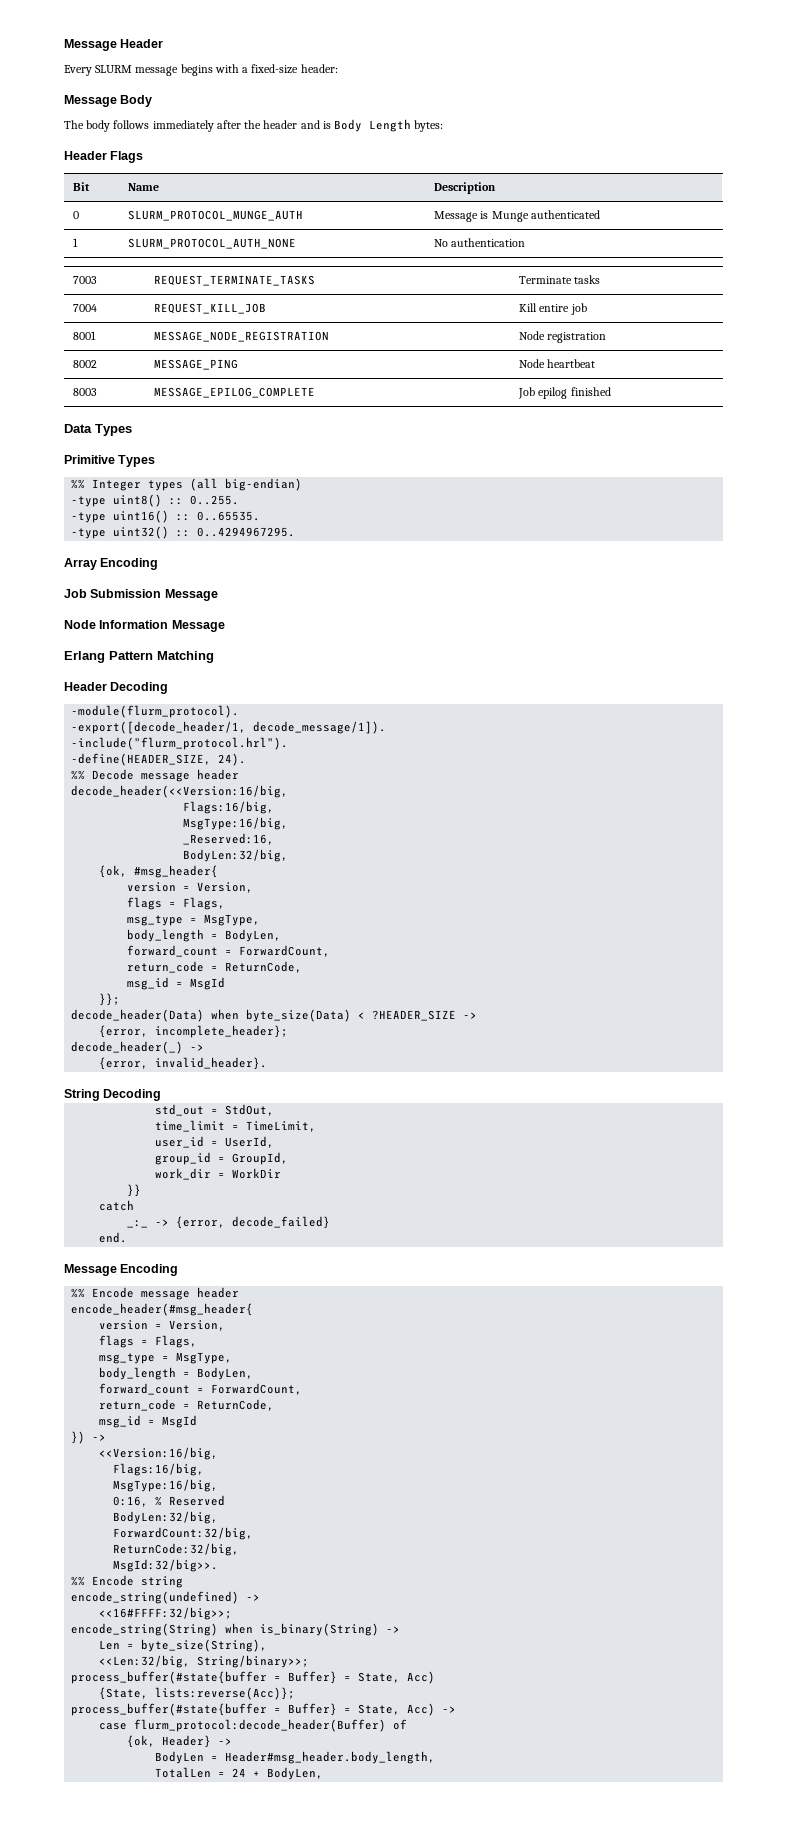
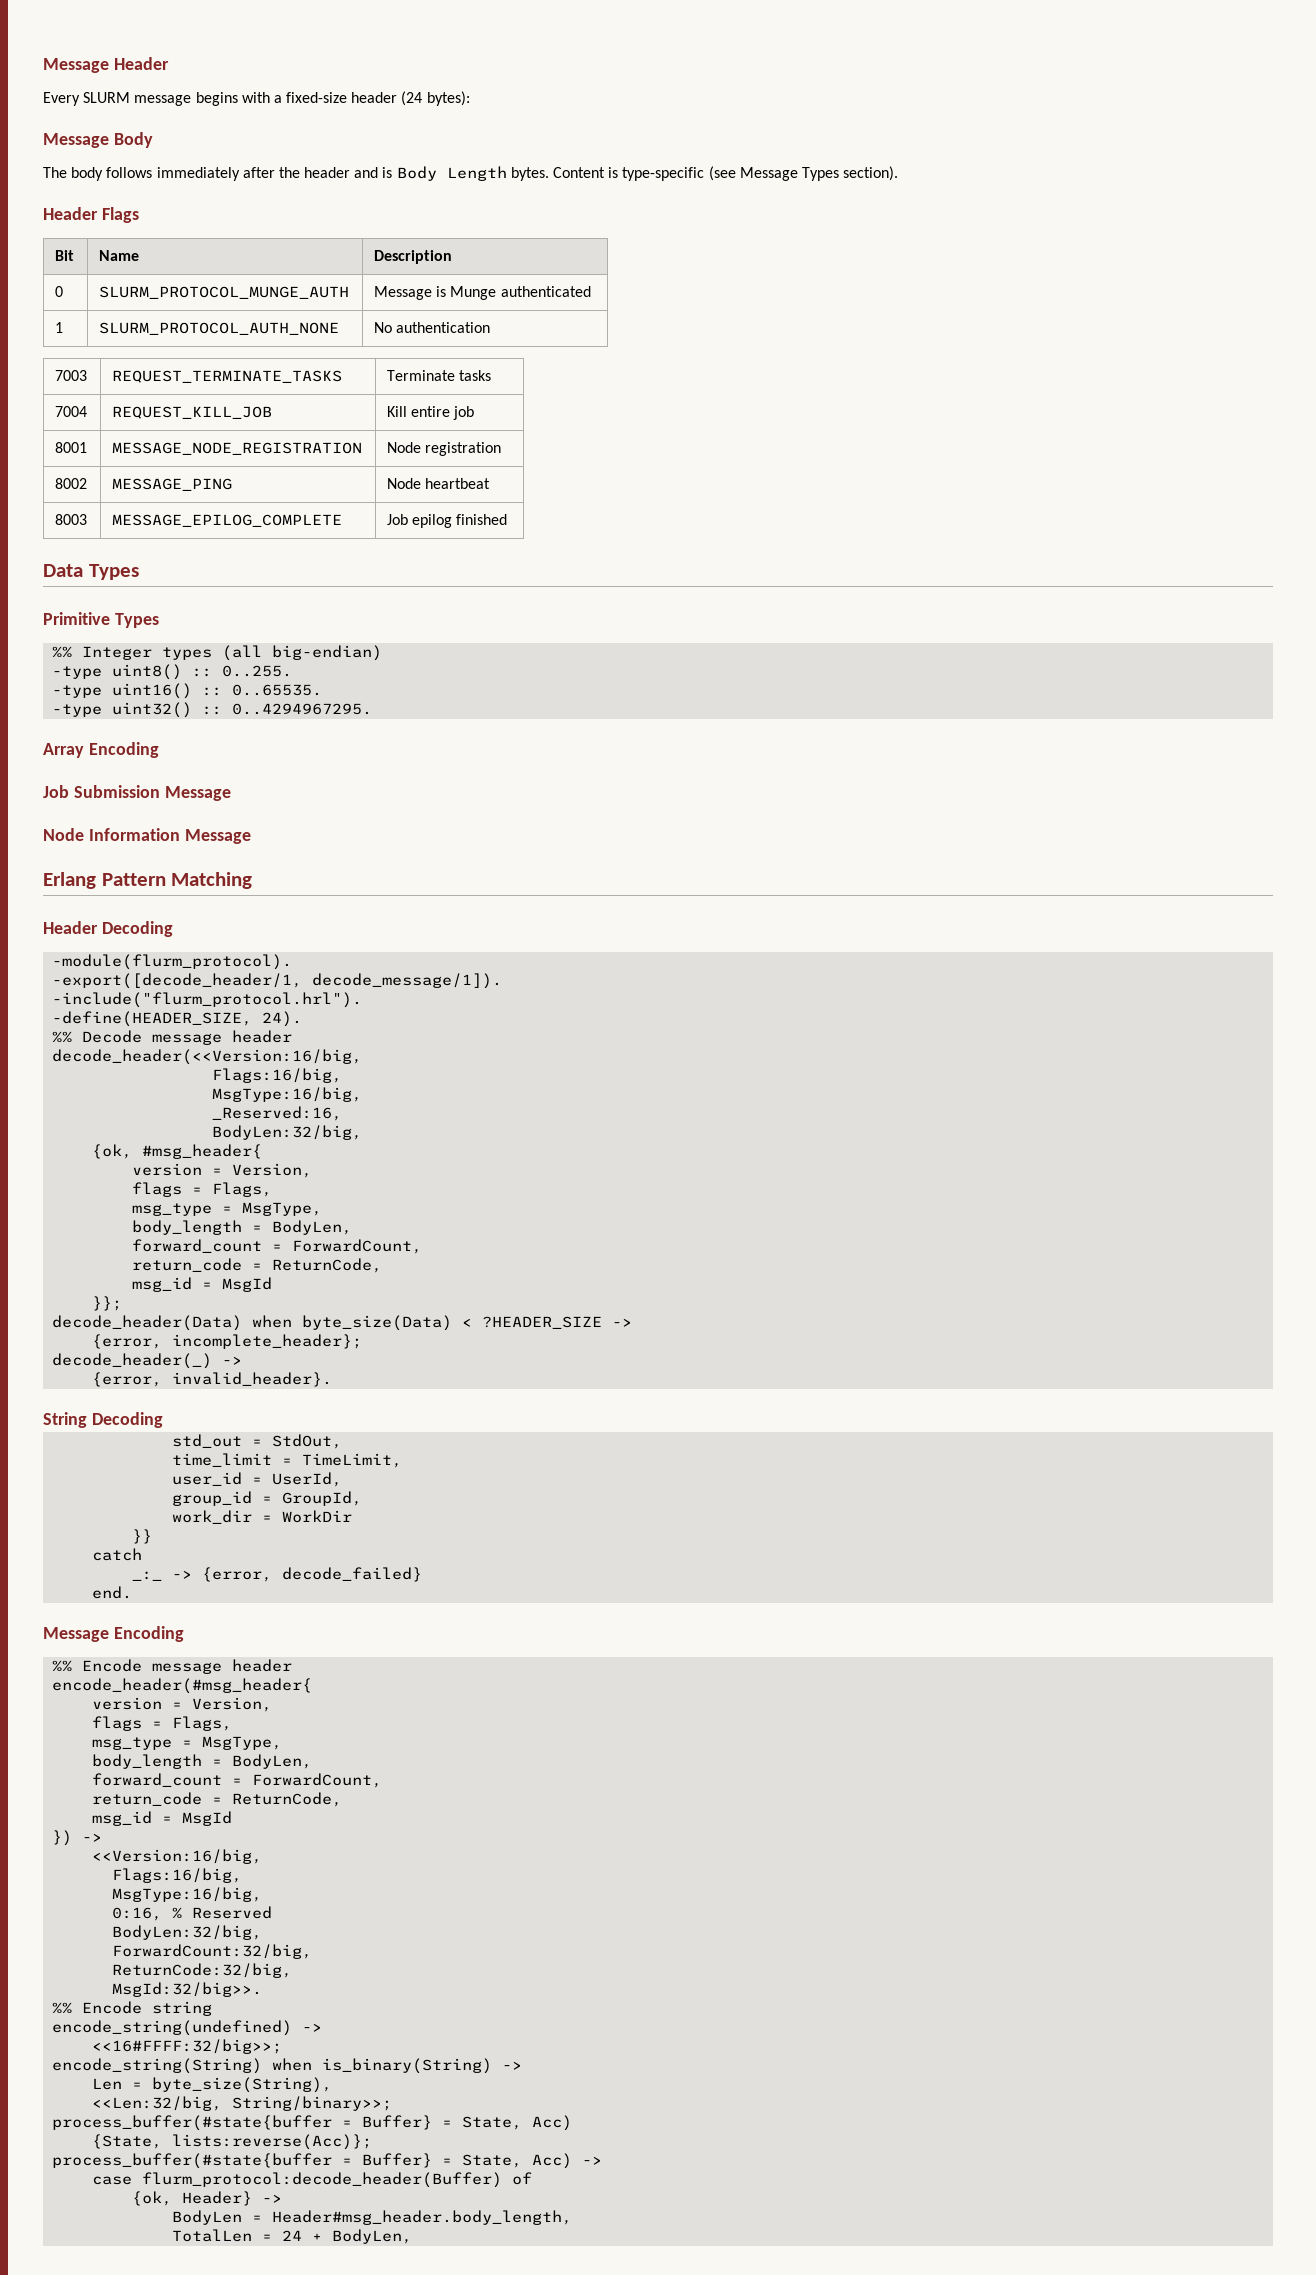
- Every SLURM message begins with a fixed-size header:
+ Every SLURM message begins with a fixed-size header (24 bytes):
- The body follows immediately after the header and is Body Length bytes:
+ The body follows immediately after the header and is Body Length bytes. Content is type-specific (see Message Types section).

